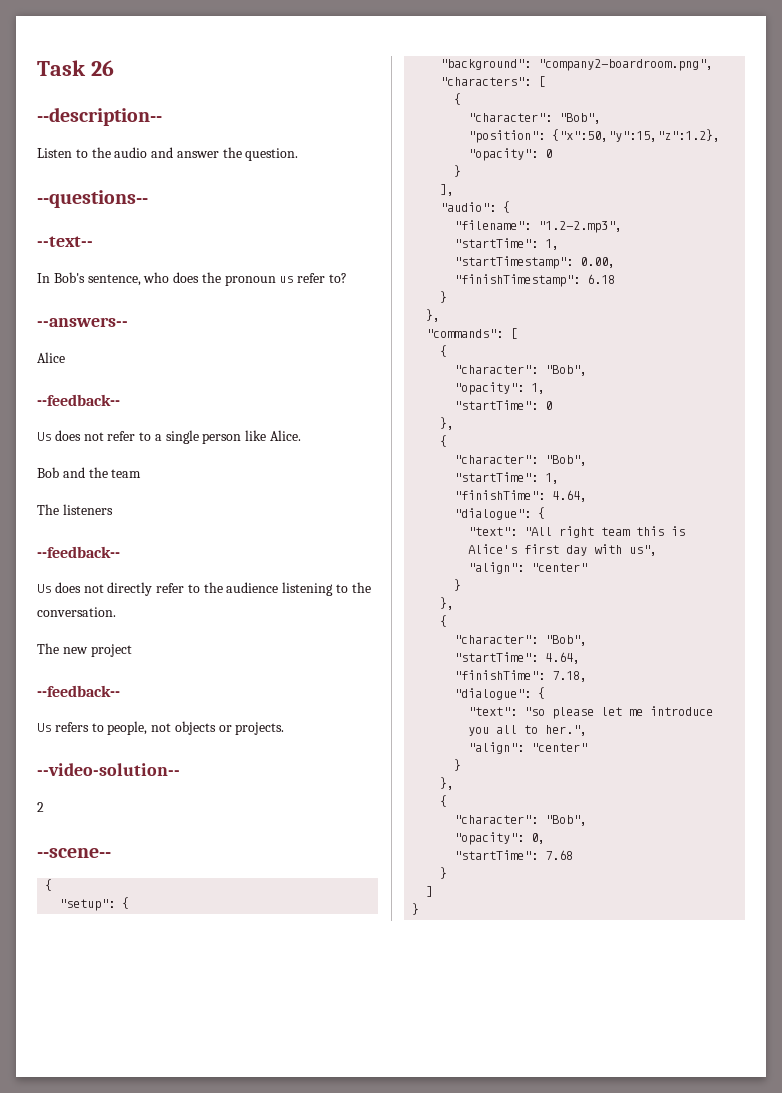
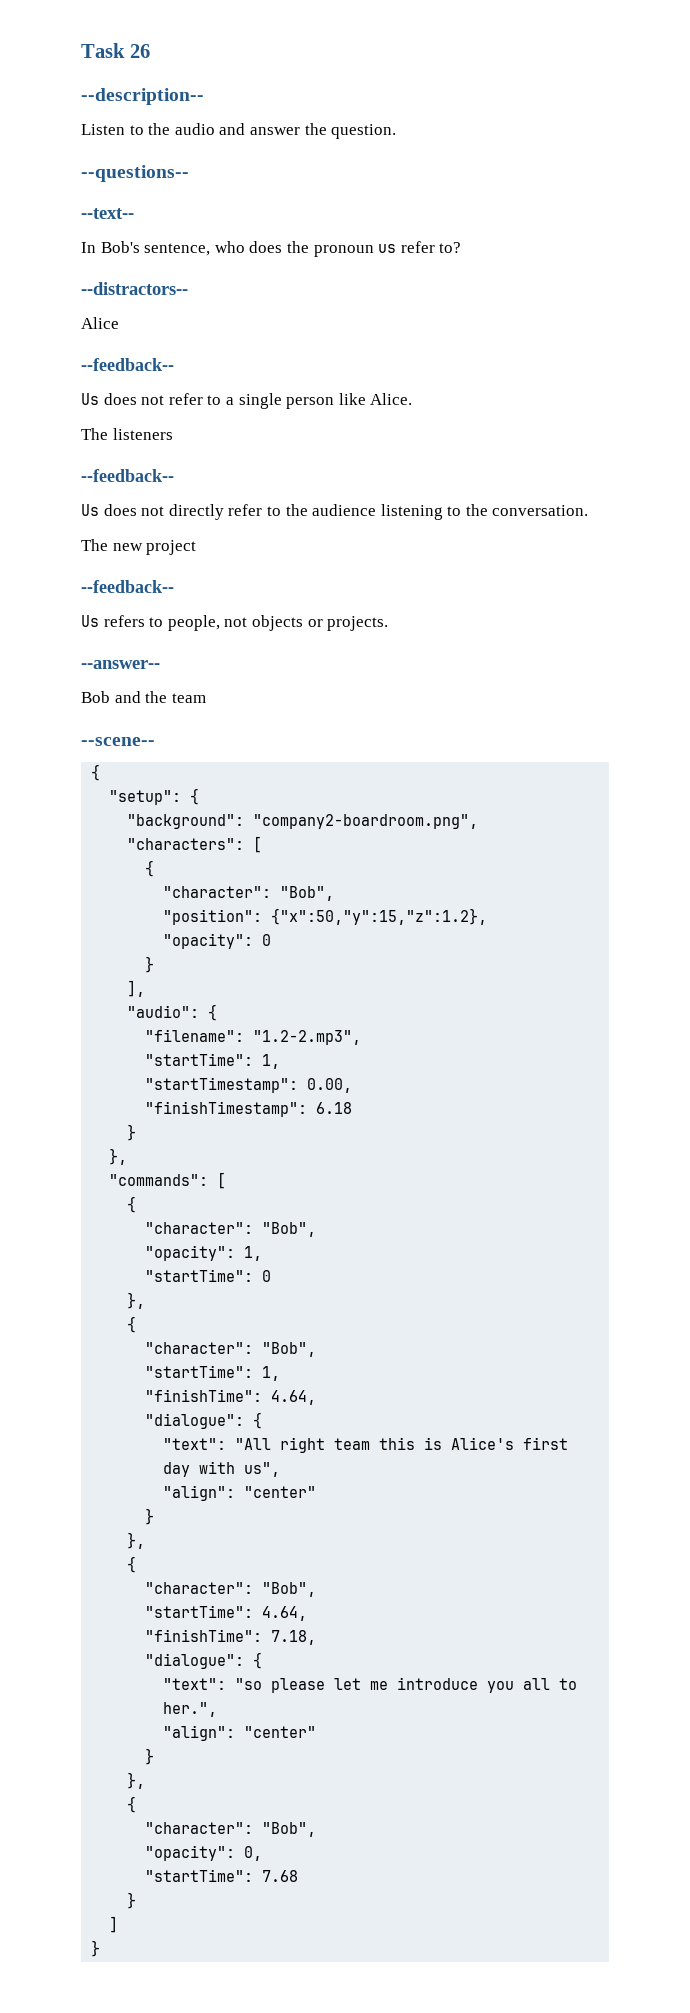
- --answers--
+ --distractors--
- Bob and the team
- --video-solution--
- 2
+ --answer--
+ Bob and the team

